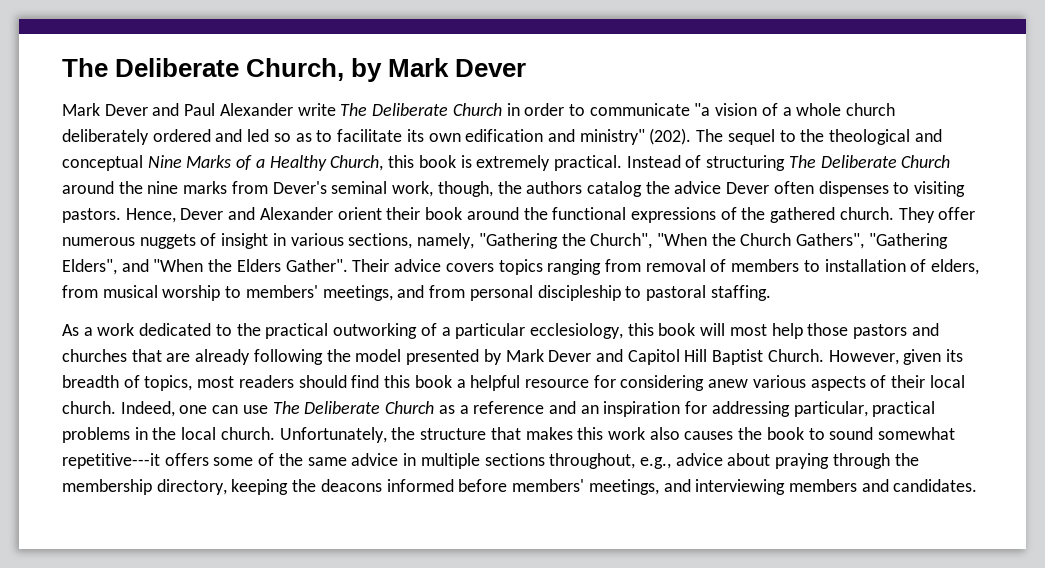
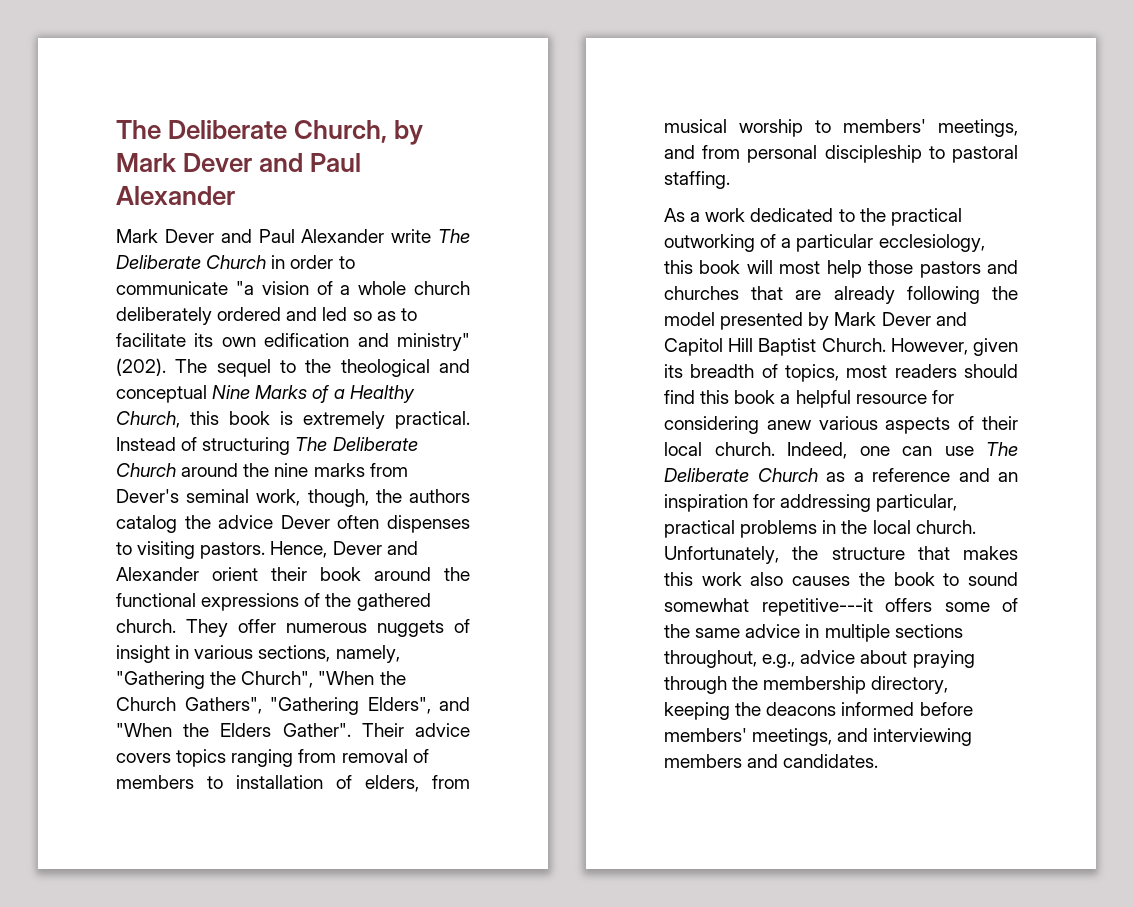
- The Deliberate Church, by Mark Dever
+ The Deliberate Church, by Mark Dever and Paul Alexander

